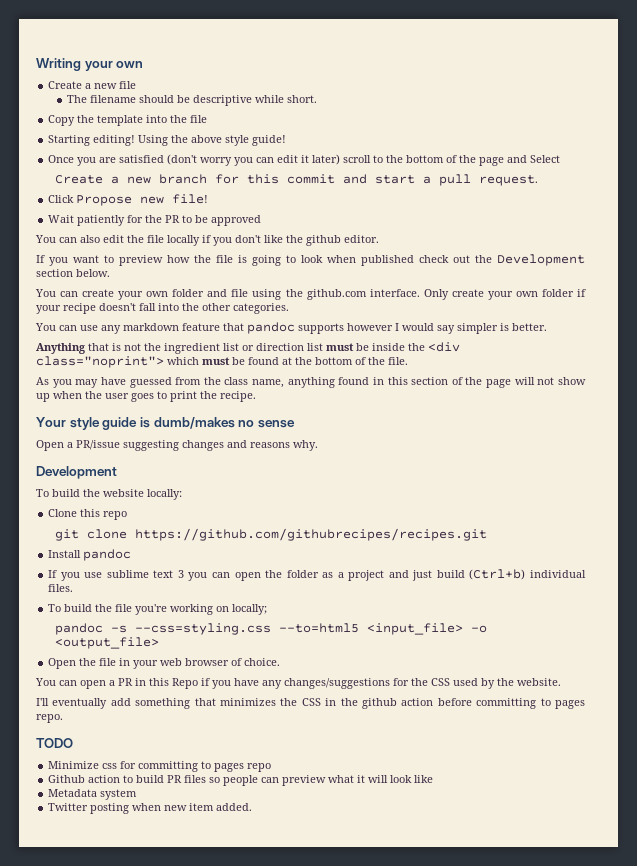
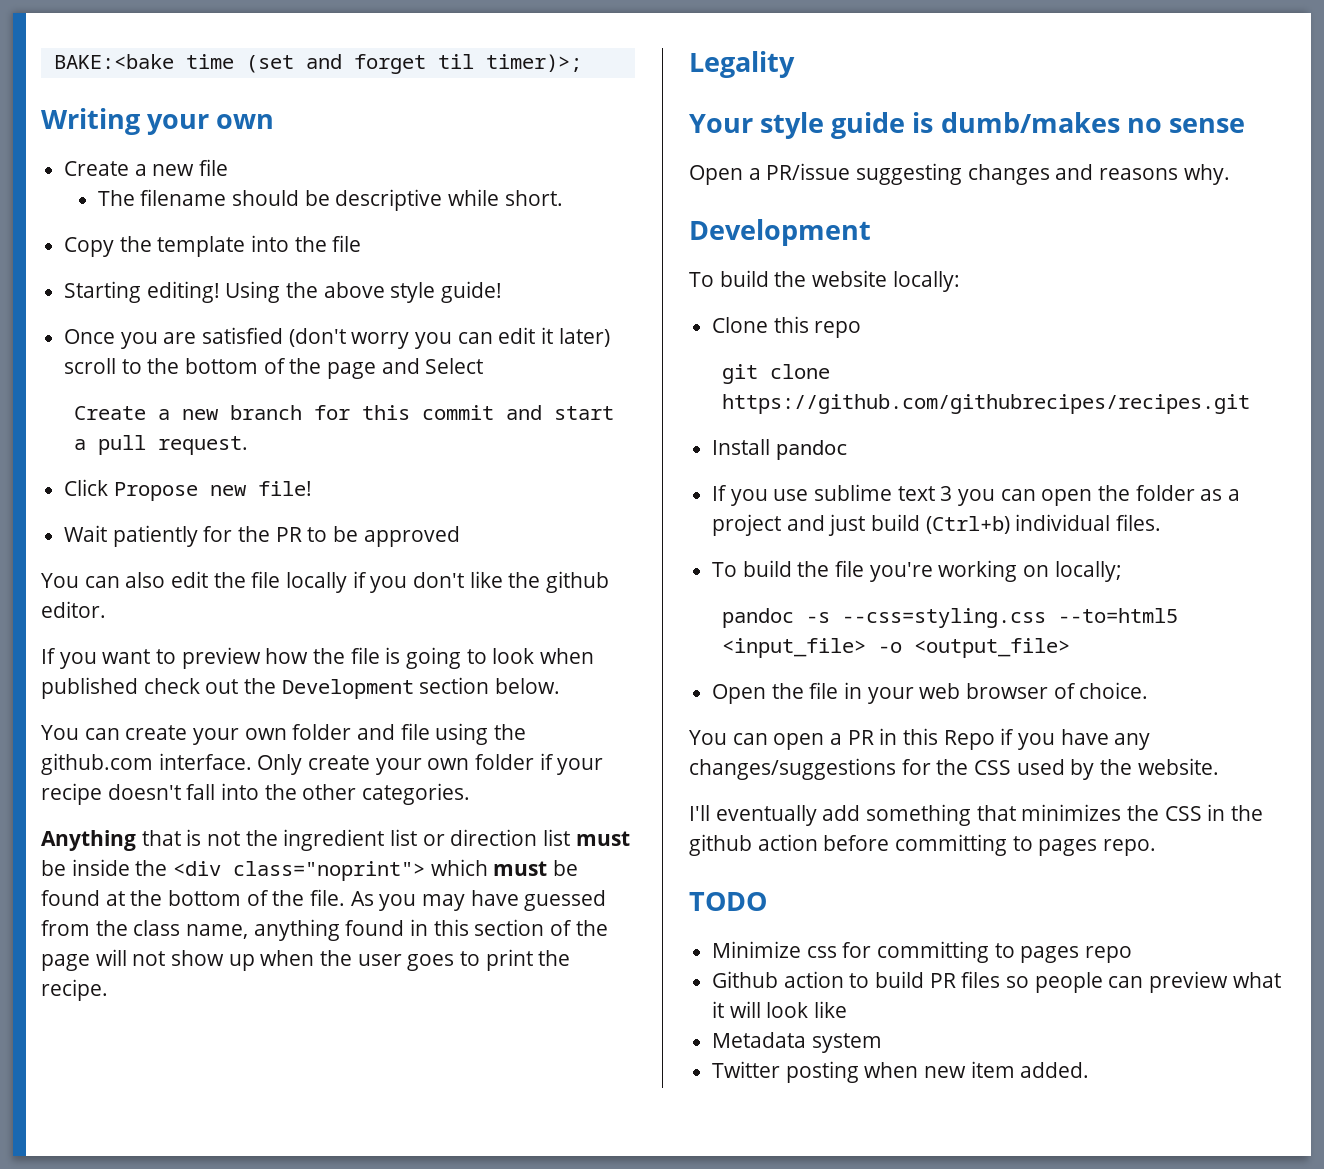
+ BAKE:<bake time (set and forget til timer)>;
- You can use any markdown feature that pandoc supports however I would say simpler is better.
- Anything that is not the ingredient list or direction list must be inside the <div class="noprint"> which must be found at the bottom of the file.
- As you may have guessed from the class name, anything found in this section of the page will not show up when the user goes to print the recipe.
+ Anything that is not the ingredient list or direction list must be inside the <div class="noprint"> which must be found at the bottom of the file. As you may have guessed from the class name, anything found in this section of the page will not show up when the user goes to print the recipe.
+ Legality

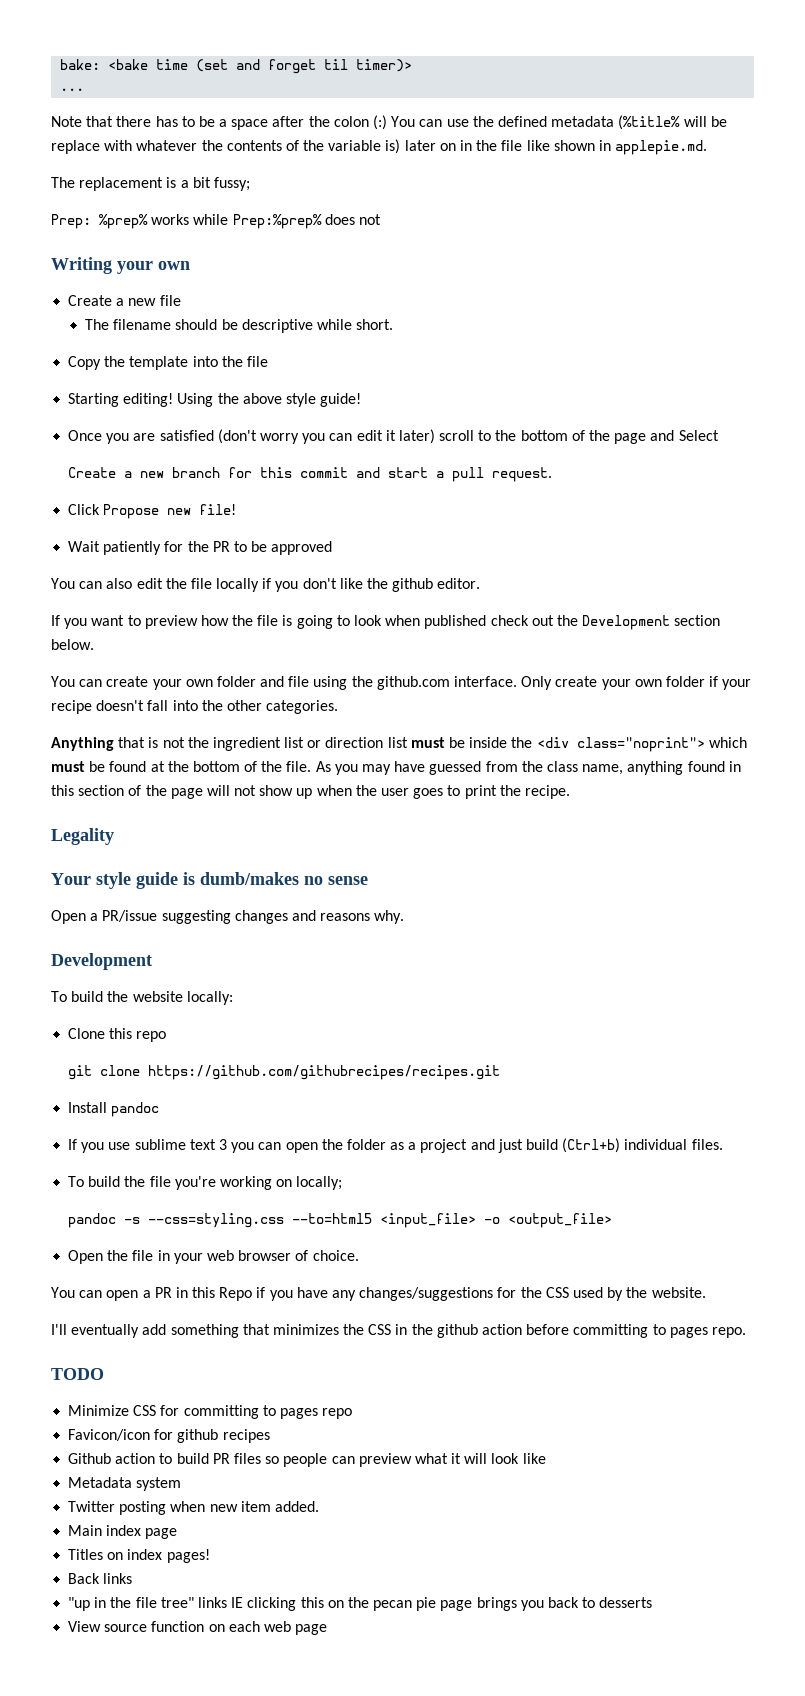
- BAKE:<bake time (set and forget til timer)>;
+ bake: <bake time (set and forget til timer)>
+ ...
+ Note that there has to be a space after the colon (:) You can use the defined metadata (%title% will be replace with whatever the contents of the variable is) later on in the file like shown in applepie.md.
+ The replacement is a bit fussy;
+ Prep: %prep% works while Prep:%prep% does not
- Minimize css for committing to pages repo
+ Minimize CSS for committing to pages repo
+ Favicon/icon for github recipes
+ Main index page
+ Titles on index pages!
+ Back links
+ "up in the file tree" links IE clicking this on the pecan pie page brings you back to desserts
+ View source function on each web page

